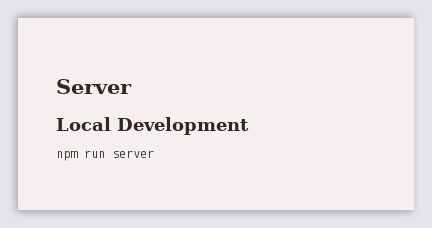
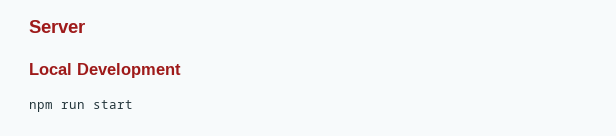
- npm run server
+ npm run start

